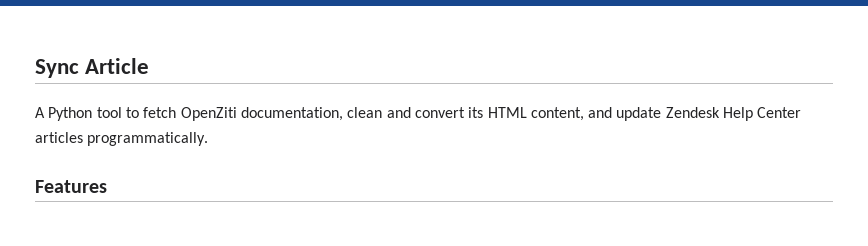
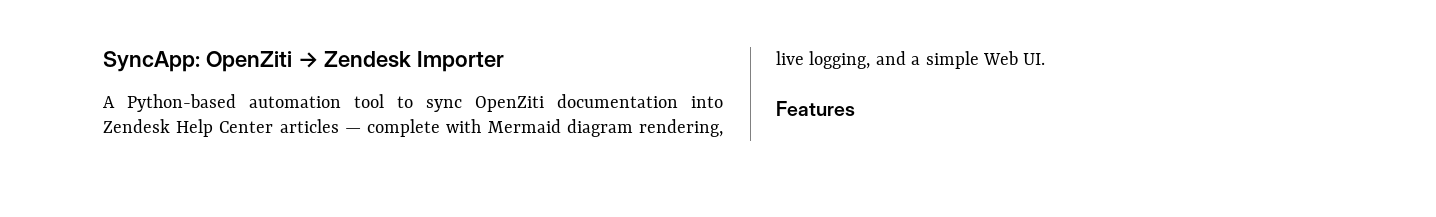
- Sync Article
- A Python tool to fetch OpenZiti documentation, clean and convert its HTML content, and update Zendesk Help Center articles programmatically.
+ SyncApp: OpenZiti → Zendesk Importer
+ A Python-based automation tool to sync OpenZiti documentation into Zendesk Help Center articles — complete with Mermaid diagram rendering, live logging, and a simple Web UI.

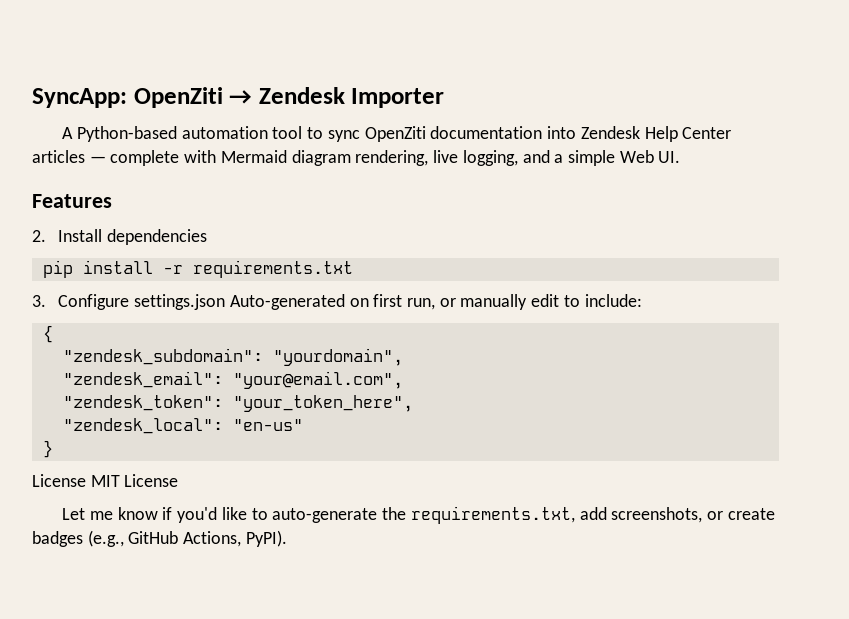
+ 2. Install dependencies
+ pip install -r requirements.txt
+ 3. Configure settings.json Auto-generated on first run, or manually edit to include:
+ {
+ "zendesk_subdomain": "yourdomain",
+ "zendesk_email": "your@email.com",
+ "zendesk_token": "your_token_here",
+ "zendesk_local": "en-us"
+ }
+ License MIT License
+ Let me know if you'd like to auto-generate the requirements.txt, add screenshots, or create badges (e.g., GitHub Actions, PyPI).

